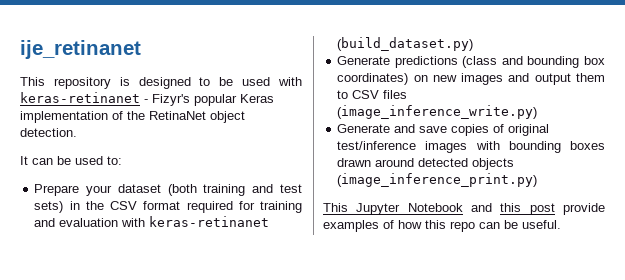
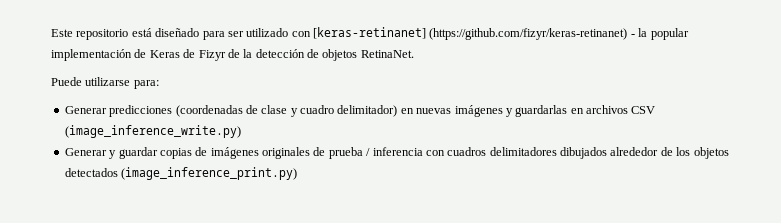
- ije_retinanet
- This repository is designed to be used with keras-retinanet - Fizyr's popular Keras implementation of the RetinaNet object detection.
- It can be used to:
- Prepare your dataset (both training and test sets) in the CSV format required for training and evaluation with keras-retinanet (build_dataset.py)
- Generate predictions (class and bounding box coordinates) on new images and output them to CSV files (image_inference_write.py)
- Generate and save copies of original test/inference images with bounding boxes drawn around detected objects (image_inference_print.py)
- This Jupyter Notebook and this post provide examples of how this repo can be useful.
+ Este repositorio está diseñado para ser utilizado con [keras-retinanet] (https://github.com/fizyr/keras-retinanet) - la popular implementación de Keras de Fizyr de la detección de objetos RetinaNet.
+ Puede utilizarse para:
+ Generar predicciones (coordenadas de clase y cuadro delimitador) en nuevas imágenes y guardarlas en archivos CSV (image_inference_write.py)
+ Generar y guardar copias de imágenes originales de prueba / inferencia con cuadros delimitadores dibujados alrededor de los objetos detectados (image_inference_print.py)

